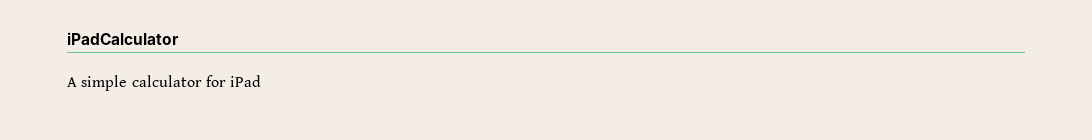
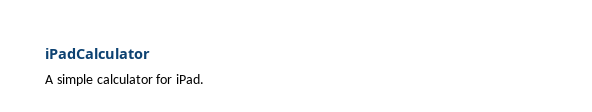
- A simple calculator for iPad
+ A simple calculator for iPad.

